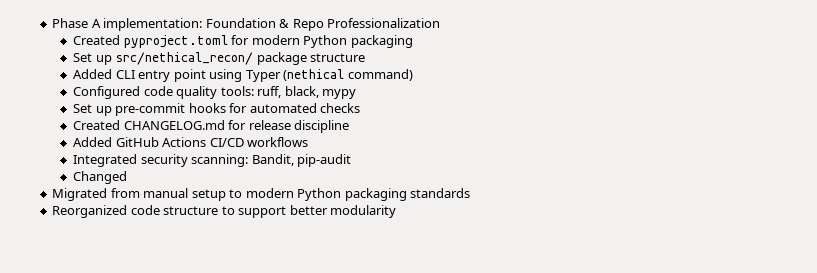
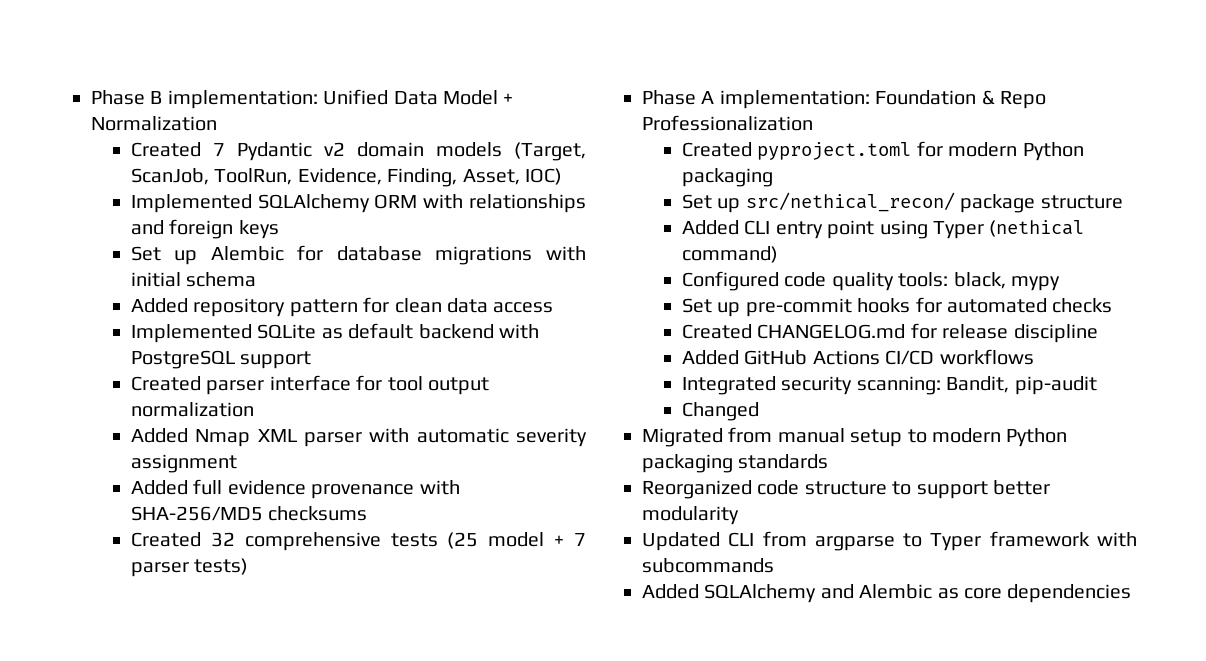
+ Phase B implementation: Unified Data Model + Normalization
+ Created 7 Pydantic v2 domain models (Target, ScanJob, ToolRun, Evidence, Finding, Asset, IOC)
+ Implemented SQLAlchemy ORM with relationships and foreign keys
+ Set up Alembic for database migrations with initial schema
+ Added repository pattern for clean data access
+ Implemented SQLite as default backend with PostgreSQL support
+ Created parser interface for tool output normalization
+ Added Nmap XML parser with automatic severity assignment
+ Added full evidence provenance with SHA-256/MD5 checksums
+ Created 32 comprehensive tests (25 model + 7 parser tests)
- Configured code quality tools: ruff, black, mypy
+ Configured code quality tools: black, mypy
+ Updated CLI from argparse to Typer framework with subcommands
+ Added SQLAlchemy and Alembic as core dependencies

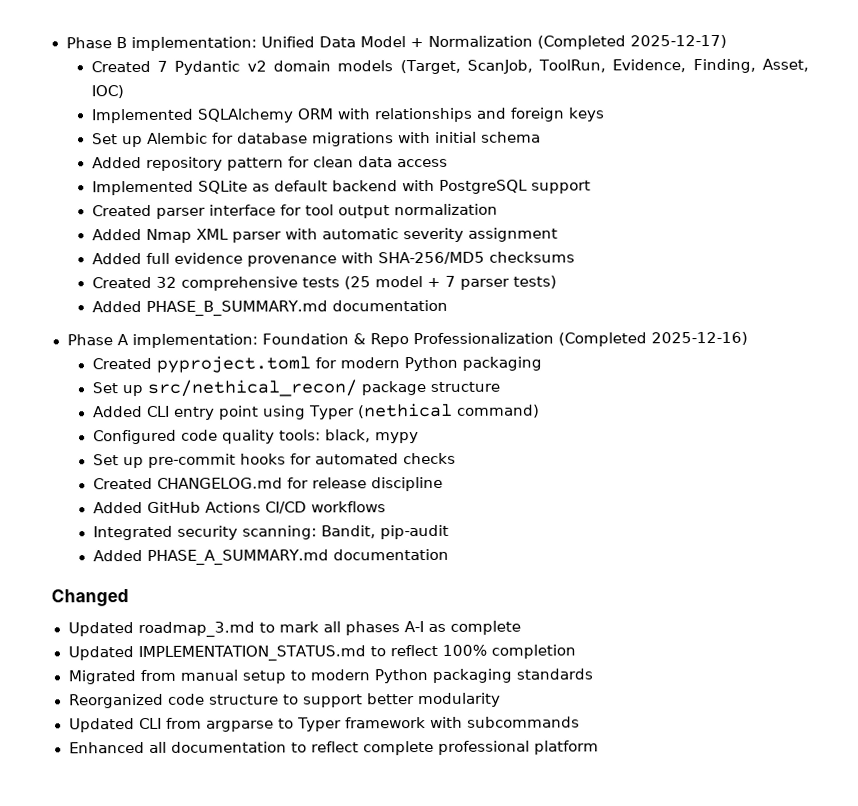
- Phase B implementation: Unified Data Model + Normalization
+ Phase B implementation: Unified Data Model + Normalization (Completed 2025-12-17)
+ Added PHASE_B_SUMMARY.md documentation
- Phase A implementation: Foundation & Repo Professionalization
+ Phase A implementation: Foundation & Repo Professionalization (Completed 2025-12-16)
+ Added PHASE_A_SUMMARY.md documentation
  Changed
+ Updated roadmap_3.md to mark all phases A-I as complete
+ Updated IMPLEMENTATION_STATUS.md to reflect 100% completion
- Added SQLAlchemy and Alembic as core dependencies
+ Enhanced all documentation to reflect complete professional platform

